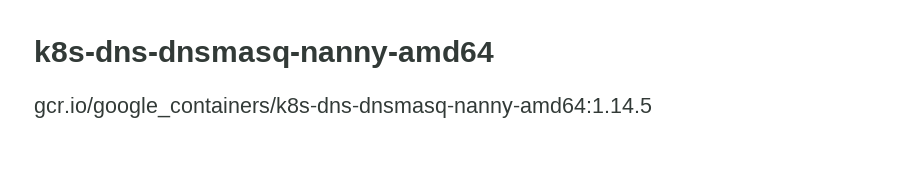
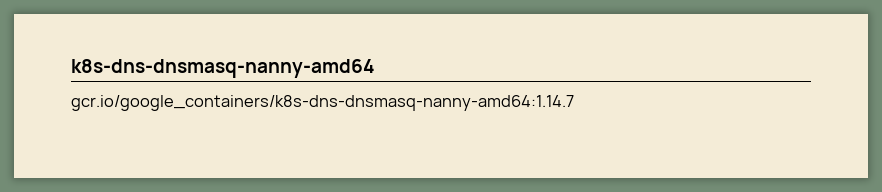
- gcr.io/google_containers/k8s-dns-dnsmasq-nanny-amd64:1.14.5
+ gcr.io/google_containers/k8s-dns-dnsmasq-nanny-amd64:1.14.7

